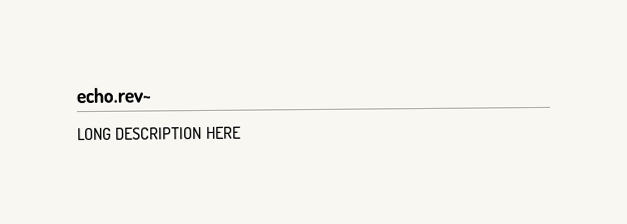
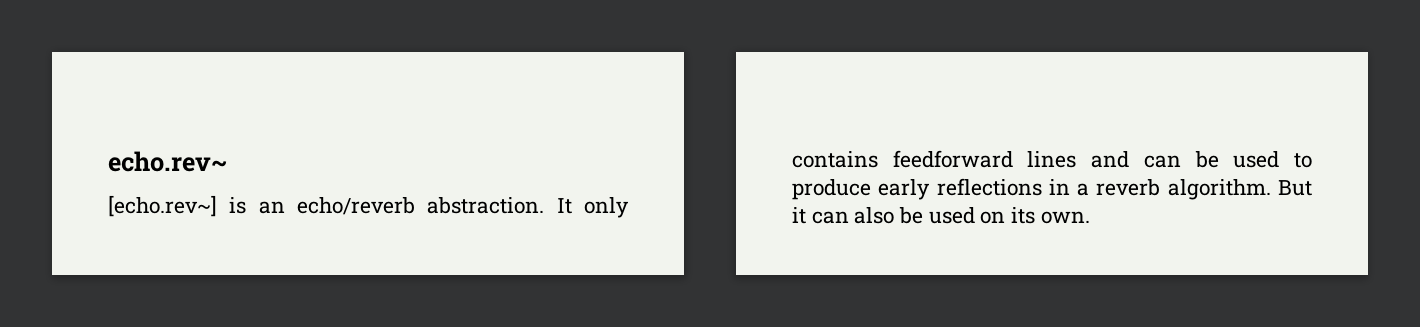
- LONG DESCRIPTION HERE
+ [echo.rev~] is an echo/reverb abstraction. It only contains feedforward lines and can be used to produce early reflections in a reverb algorithm. But it can also be used on its own.

